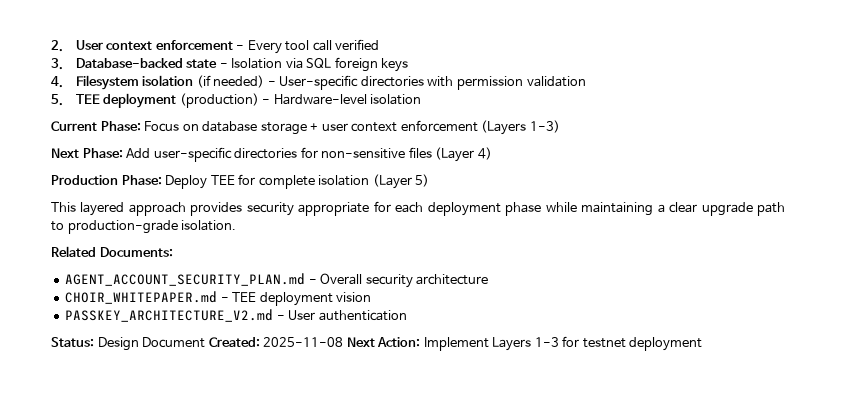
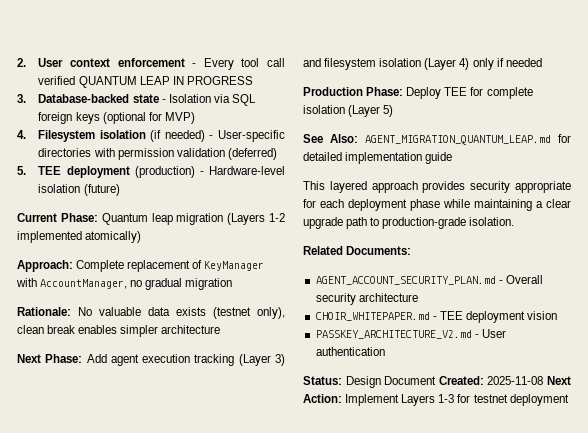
- 2. User context enforcement - Every tool call verified
+ 2. User context enforcement - Every tool call verified QUANTUM LEAP IN PROGRESS
- 3. Database-backed state - Isolation via SQL foreign keys
+ 3. Database-backed state - Isolation via SQL foreign keys (optional for MVP)
- 4. Filesystem isolation (if needed) - User-specific directories with permission validation
+ 4. Filesystem isolation (if needed) - User-specific directories with permission validation (deferred)
- 5. TEE deployment (production) - Hardware-level isolation
+ 5. TEE deployment (production) - Hardware-level isolation (future)
- Current Phase: Focus on database storage + user context enforcement (Layers 1-3)
- Next Phase: Add user-specific directories for non-sensitive files (Layer 4)
+ Current Phase: Quantum leap migration (Layers 1-2 implemented atomically)
+ Approach: Complete replacement of KeyManager with AccountManager, no gradual migration
+ Rationale: No valuable data exists (testnet only), clean break enables simpler architecture
+ Next Phase: Add agent execution tracking (Layer 3) and filesystem isolation (Layer 4) only if needed
+ See Also: AGENT_MIGRATION_QUANTUM_LEAP.md for detailed implementation guide

